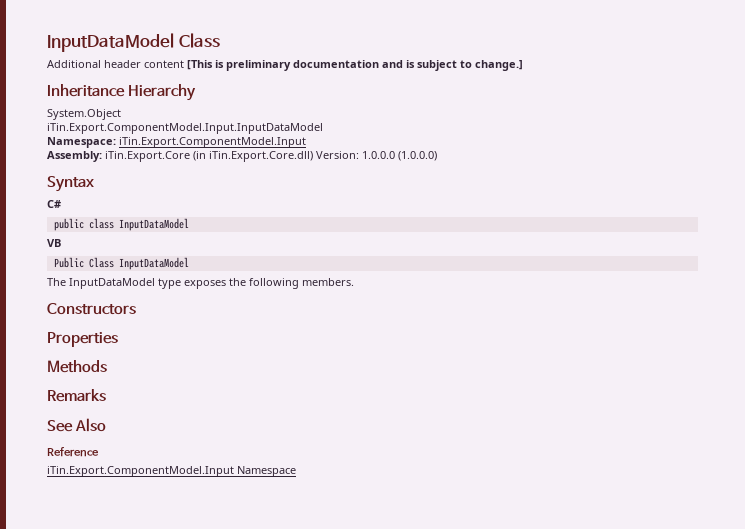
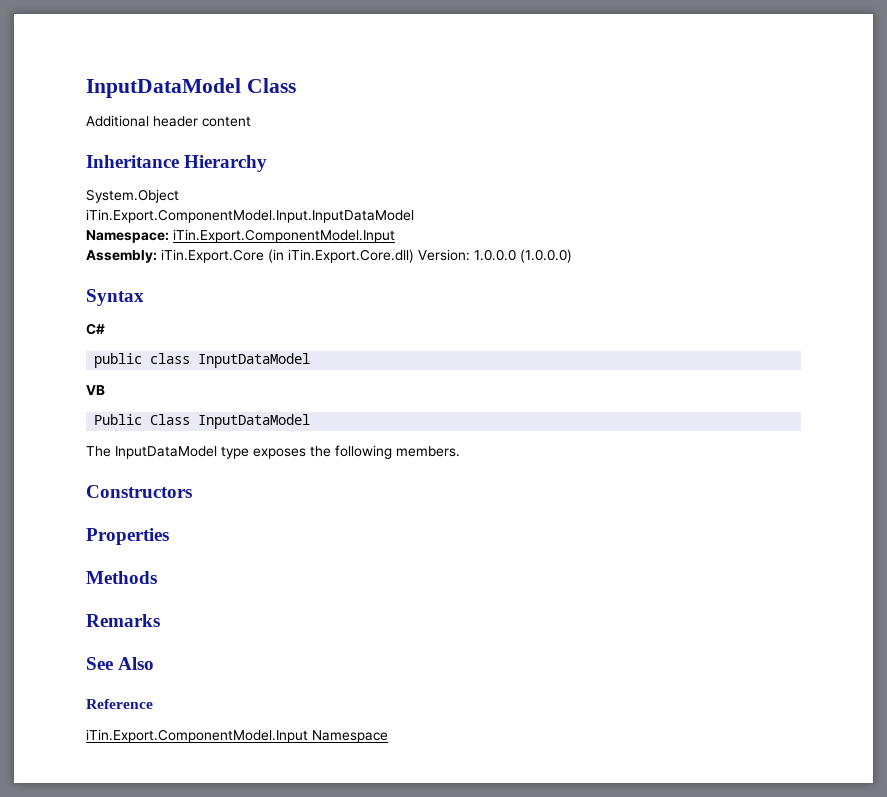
- Additional header content [This is preliminary documentation and is subject to change.]
+ Additional header content

